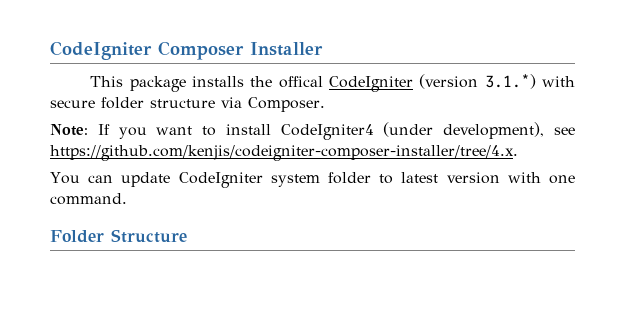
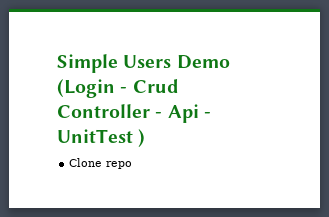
- CodeIgniter Composer Installer
- This package installs the offical CodeIgniter (version 3.1.*) with secure folder structure via Composer.
- Note: If you want to install CodeIgniter4 (under development), see https://github.com/kenjis/codeigniter-composer-installer/tree/4.x.
- You can update CodeIgniter system folder to latest version with one command.
- Folder Structure
+ Simple Users Demo (Login - Crud Controller - Api - UnitTest )
+ Clone repo

